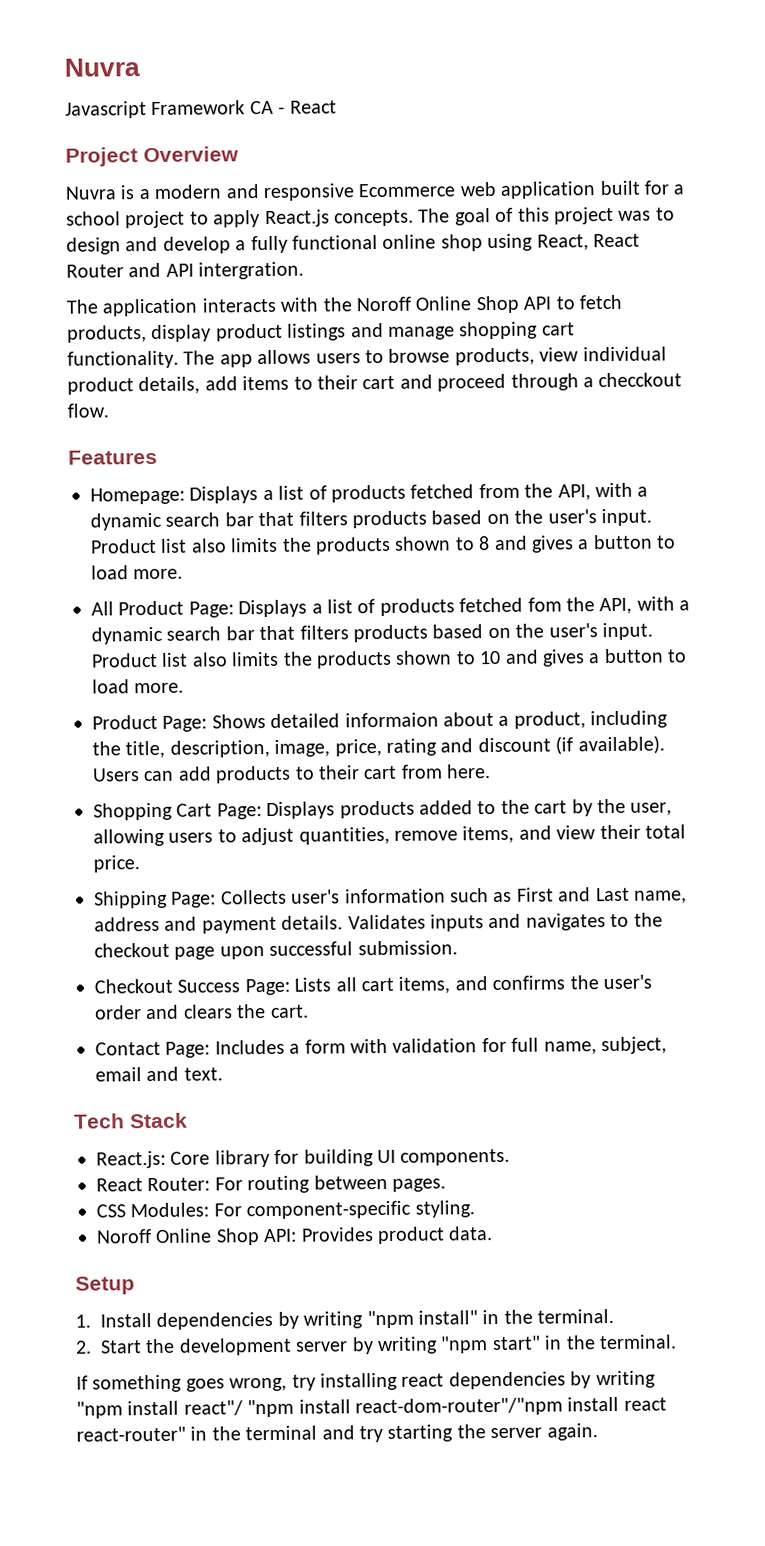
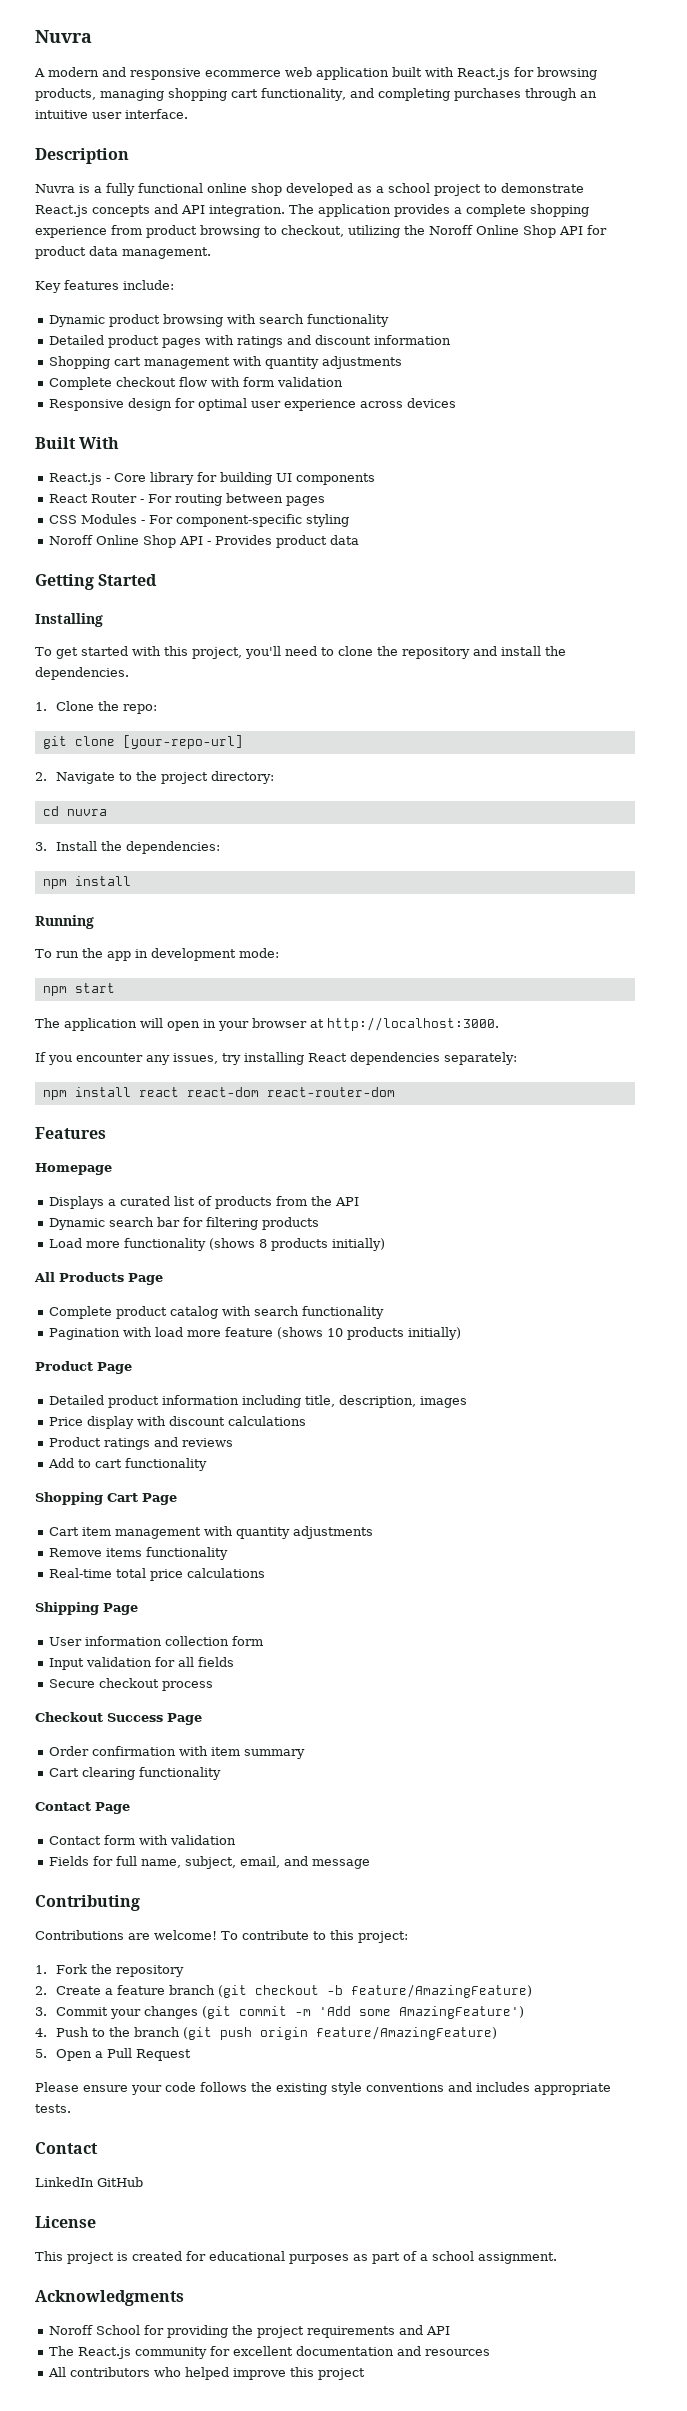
- Javascript Framework CA - React
- Project Overview
- Nuvra is a modern and responsive Ecommerce web application built for a school project to apply React.js concepts. The goal of this project was to design and develop a fully functional online shop using React, React Router and API intergration.
- The application interacts with the Noroff Online Shop API to fetch products, display product listings and manage shopping cart functionality. The app allows users to browse products, view individual product details, add items to their cart and proceed through a checckout flow.
- Features
- Homepage: Displays a list of products fetched from the API, with a dynamic search bar that filters products based on the user's input. Product list also limits the products shown to 8 and gives a button to load more.
- All Product Page: Displays a list of products fetched fom the API, with a dynamic search bar that filters products based on the user's input. Product list also limits the products shown to 10 and gives a button to load more.
- Product Page: Shows detailed informaion about a product, including the title, description, image, price, rating and discount (if available). Users can add products to their cart from here.
- Shopping Cart Page: Displays products added to the cart by the user, allowing users to adjust quantities, remove items, and view their total price.
- Shipping Page: Collects user's information such as First and Last name, address and payment details. Validates inputs and navigates to the checkout page upon successful submission.
- Checkout Success Page: Lists all cart items, and confirms the user's order and clears the cart.
- Contact Page: Includes a form with validation for full name, subject, email and text.
- Tech Stack
- React.js: Core library for building UI components.
- React Router: For routing between pages.
+ A modern and responsive ecommerce web application built with React.js for browsing products, managing shopping cart functionality, and completing purchases through an intuitive user interface.
+ Description
+ Nuvra is a fully functional online shop developed as a school project to demonstrate React.js concepts and API integration. The application provides a complete shopping experience from product browsing to checkout, utilizing the Noroff Online Shop API for product data management.
+ Key features include:
+ Dynamic product browsing with search functionality
+ Detailed product pages with ratings and discount information
+ Shopping cart management with quantity adjustments
+ Complete checkout flow with form validation
+ Responsive design for optimal user experience across devices
+ Built With
+ React.js - Core library for building UI components
+ React Router - For routing between pages
- CSS Modules: For component-specific styling.
- Noroff Online Shop API: Provides product data.
- Setup
- 1. Install dependencies by writing "npm install" in the terminal.
- 2. Start the development server by writing "npm start" in the terminal.
- If something goes wrong, try installing react dependencies by writing "npm install react"/ "npm install react-dom-router"/"npm install react react-router" in the terminal and try starting the server again.
+ CSS Modules - For component-specific styling
+ Noroff Online Shop API - Provides product data
+ Getting Started
+ Installing
+ To get started with this project, you'll need to clone the repository and install the dependencies.
+ 1. Clone the repo:
+ git clone [your-repo-url]
+ 2. Navigate to the project directory:
+ cd nuvra
+ 3. Install the dependencies:
+ npm install
+ Running
+ To run the app in development mode:
+ npm start
+ The application will open in your browser at http://localhost:3000.
+ If you encounter any issues, try installing React dependencies separately:
+ npm install react react-dom react-router-dom
+ Features
+ Homepage
+ Displays a curated list of products from the API
+ Dynamic search bar for filtering products
+ Load more functionality (shows 8 products initially)
+ All Products Page
+ Complete product catalog with search functionality
+ Pagination with load more feature (shows 10 products initially)
+ Product Page
+ Detailed product information including title, description, images
+ Price display with discount calculations
+ Product ratings and reviews
+ Add to cart functionality
+ Shopping Cart Page
+ Cart item management with quantity adjustments
+ Remove items functionality
+ Real-time total price calculations
+ Shipping Page
+ User information collection form
+ Input validation for all fields
+ Secure checkout process
+ Checkout Success Page
+ Order confirmation with item summary
+ Cart clearing functionality
+ Contact Page
+ Contact form with validation
+ Fields for full name, subject, email, and message
+ Contributing
+ Contributions are welcome! To contribute to this project:
+ 1. Fork the repository
+ 2. Create a feature branch (git checkout -b feature/AmazingFeature)
+ 3. Commit your changes (git commit -m 'Add some AmazingFeature')
+ 4. Push to the branch (git push origin feature/AmazingFeature)
+ 5. Open a Pull Request
+ Please ensure your code follows the existing style conventions and includes appropriate tests.
+ Contact
+ LinkedIn GitHub
+ License
+ This project is created for educational purposes as part of a school assignment.
+ Acknowledgments
+ Noroff School for providing the project requirements and API
+ The React.js community for excellent documentation and resources
+ All contributors who helped improve this project

